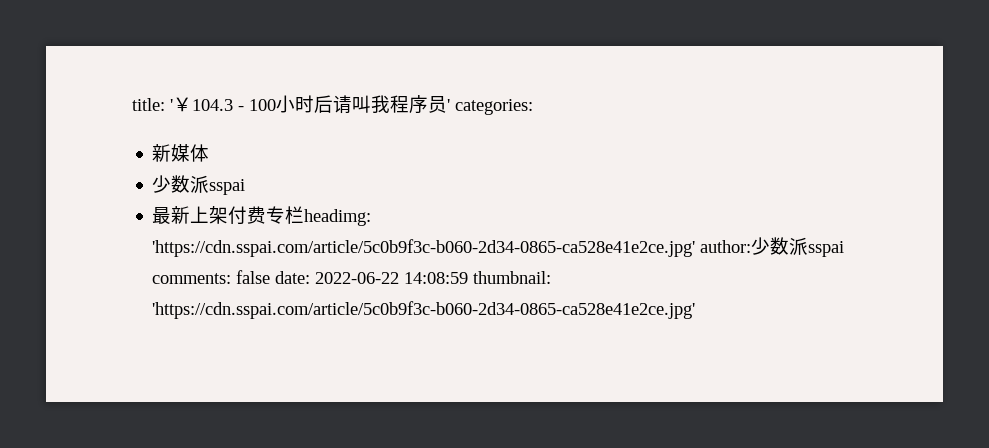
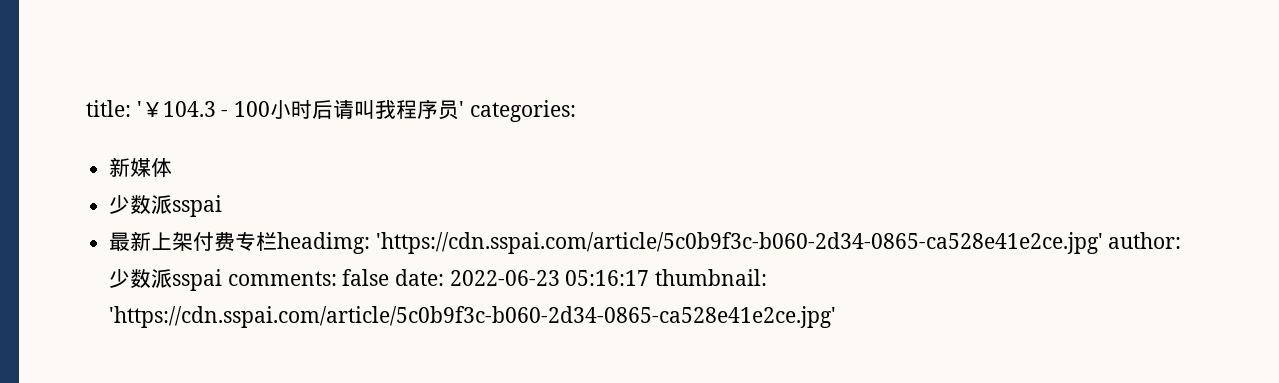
- 最新上架付费专栏headimg: 'https://cdn.sspai.com/article/5c0b9f3c-b060-2d34-0865-ca528e41e2ce.jpg' author:少数派sspai comments: false date: 2022-06-22 14:08:59 thumbnail: 'https://cdn.sspai.com/article/5c0b9f3c-b060-2d34-0865-ca528e41e2ce.jpg'
+ 最新上架付费专栏headimg: 'https://cdn.sspai.com/article/5c0b9f3c-b060-2d34-0865-ca528e41e2ce.jpg' author:少数派sspai comments: false date: 2022-06-23 05:16:17 thumbnail: 'https://cdn.sspai.com/article/5c0b9f3c-b060-2d34-0865-ca528e41e2ce.jpg'

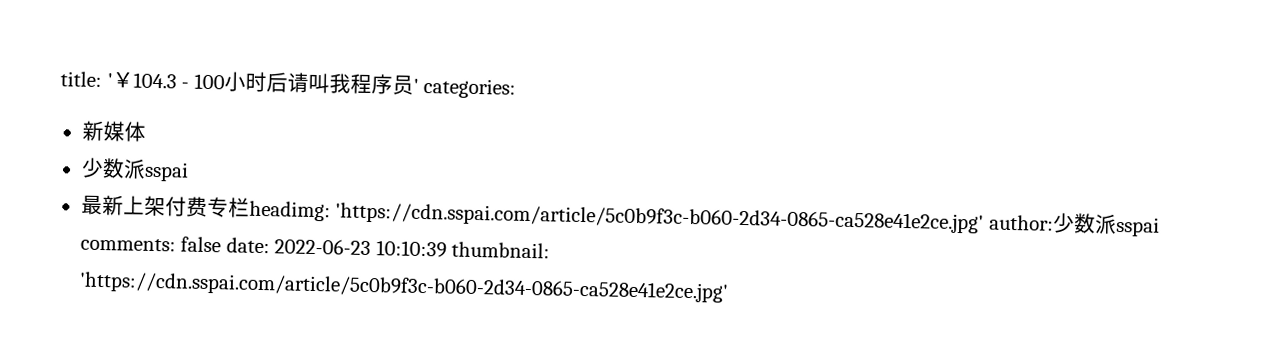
- 最新上架付费专栏headimg: 'https://cdn.sspai.com/article/5c0b9f3c-b060-2d34-0865-ca528e41e2ce.jpg' author:少数派sspai comments: false date: 2022-06-23 05:16:17 thumbnail: 'https://cdn.sspai.com/article/5c0b9f3c-b060-2d34-0865-ca528e41e2ce.jpg'
+ 最新上架付费专栏headimg: 'https://cdn.sspai.com/article/5c0b9f3c-b060-2d34-0865-ca528e41e2ce.jpg' author:少数派sspai comments: false date: 2022-06-23 10:10:39 thumbnail: 'https://cdn.sspai.com/article/5c0b9f3c-b060-2d34-0865-ca528e41e2ce.jpg'

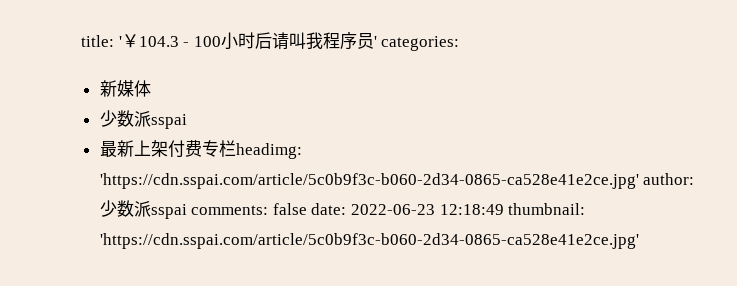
- 最新上架付费专栏headimg: 'https://cdn.sspai.com/article/5c0b9f3c-b060-2d34-0865-ca528e41e2ce.jpg' author:少数派sspai comments: false date: 2022-06-23 10:10:39 thumbnail: 'https://cdn.sspai.com/article/5c0b9f3c-b060-2d34-0865-ca528e41e2ce.jpg'
+ 最新上架付费专栏headimg: 'https://cdn.sspai.com/article/5c0b9f3c-b060-2d34-0865-ca528e41e2ce.jpg' author:少数派sspai comments: false date: 2022-06-23 12:18:49 thumbnail: 'https://cdn.sspai.com/article/5c0b9f3c-b060-2d34-0865-ca528e41e2ce.jpg'

